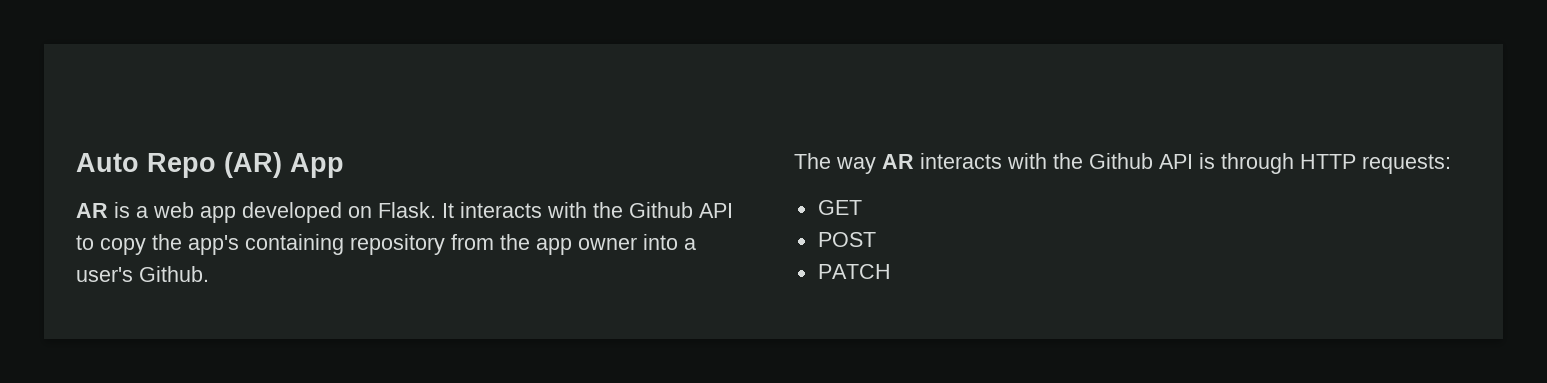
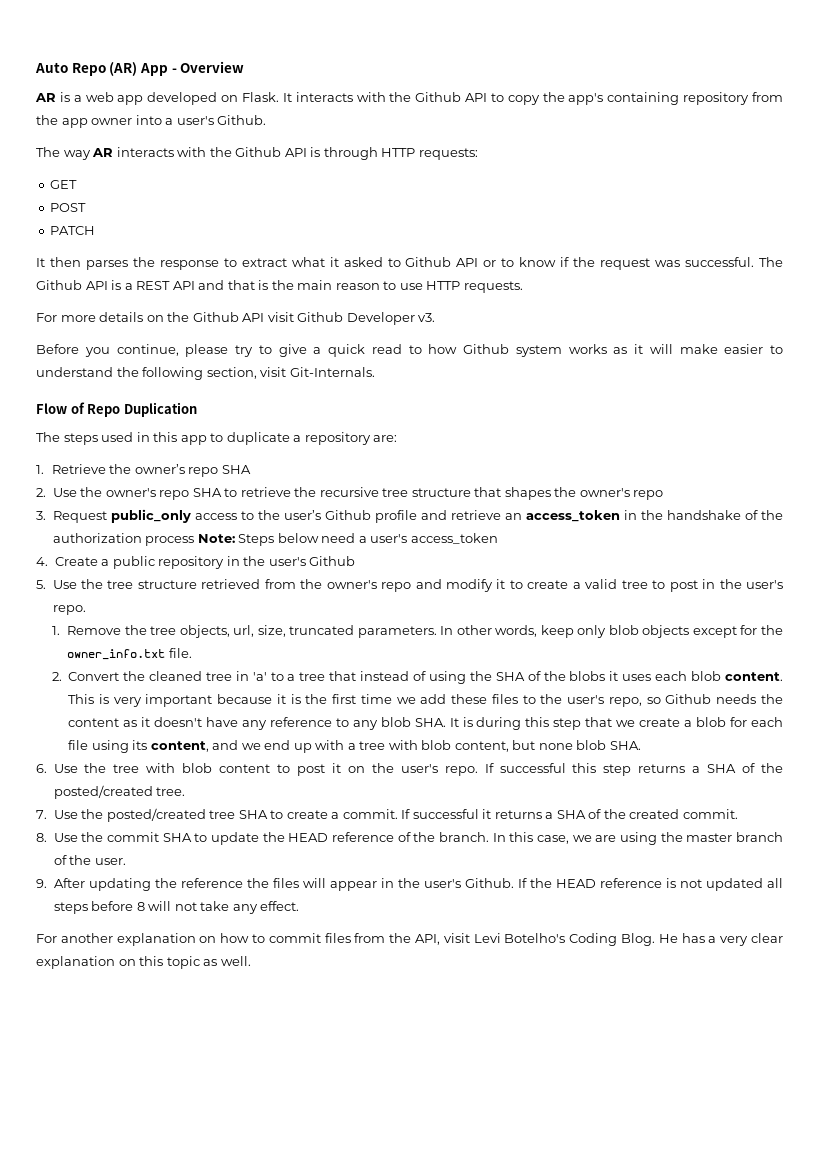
- Auto Repo (AR) App
+ Auto Repo (AR) App - Overview
+ It then parses the response to extract what it asked to Github API or to know if the request was successful. The Github API is a REST API and that is the main reason to use HTTP requests.
+ For more details on the Github API visit Github Developer v3.
+ Before you continue, please try to give a quick read to how Github system works as it will make easier to understand the following section, visit Git-Internals.
+ Flow of Repo Duplication
+ The steps used in this app to duplicate a repository are:
+ 1. Retrieve the owner’s repo SHA
+ 2. Use the owner's repo SHA to retrieve the recursive tree structure that shapes the owner's repo
+ 3. Request public_only access to the user’s Github profile and retrieve an access_token in the handshake of the authorization process Note: Steps below need a user's access_token
+ 4. Create a public repository in the user's Github
+ 5. Use the tree structure retrieved from the owner's repo and modify it to create a valid tree to post in the user's repo.
+ 1. Remove the tree objects, url, size, truncated parameters. In other words, keep only blob objects except for the owner_info.txt file.
+ 2. Convert the cleaned tree in 'a' to a tree that instead of using the SHA of the blobs it uses each blob content. This is very important because it is the first time we add these files to the user's repo, so Github needs the content as it doesn't have any reference to any blob SHA. It is during this step that we create a blob for each file using its content, and we end up with a tree with blob content, but none blob SHA.
+ 6. Use the tree with blob content to post it on the user's repo. If successful this step returns a SHA of the posted/created tree.
+ 7. Use the posted/created tree SHA to create a commit. If successful it returns a SHA of the created commit.
+ 8. Use the commit SHA to update the HEAD reference of the branch. In this case, we are using the master branch of the user.
+ 9. After updating the reference the files will appear in the user's Github. If the HEAD reference is not updated all steps before 8 will not take any effect.
+ For another explanation on how to commit files from the API, visit Levi Botelho's Coding Blog. He has a very clear explanation on this topic as well.

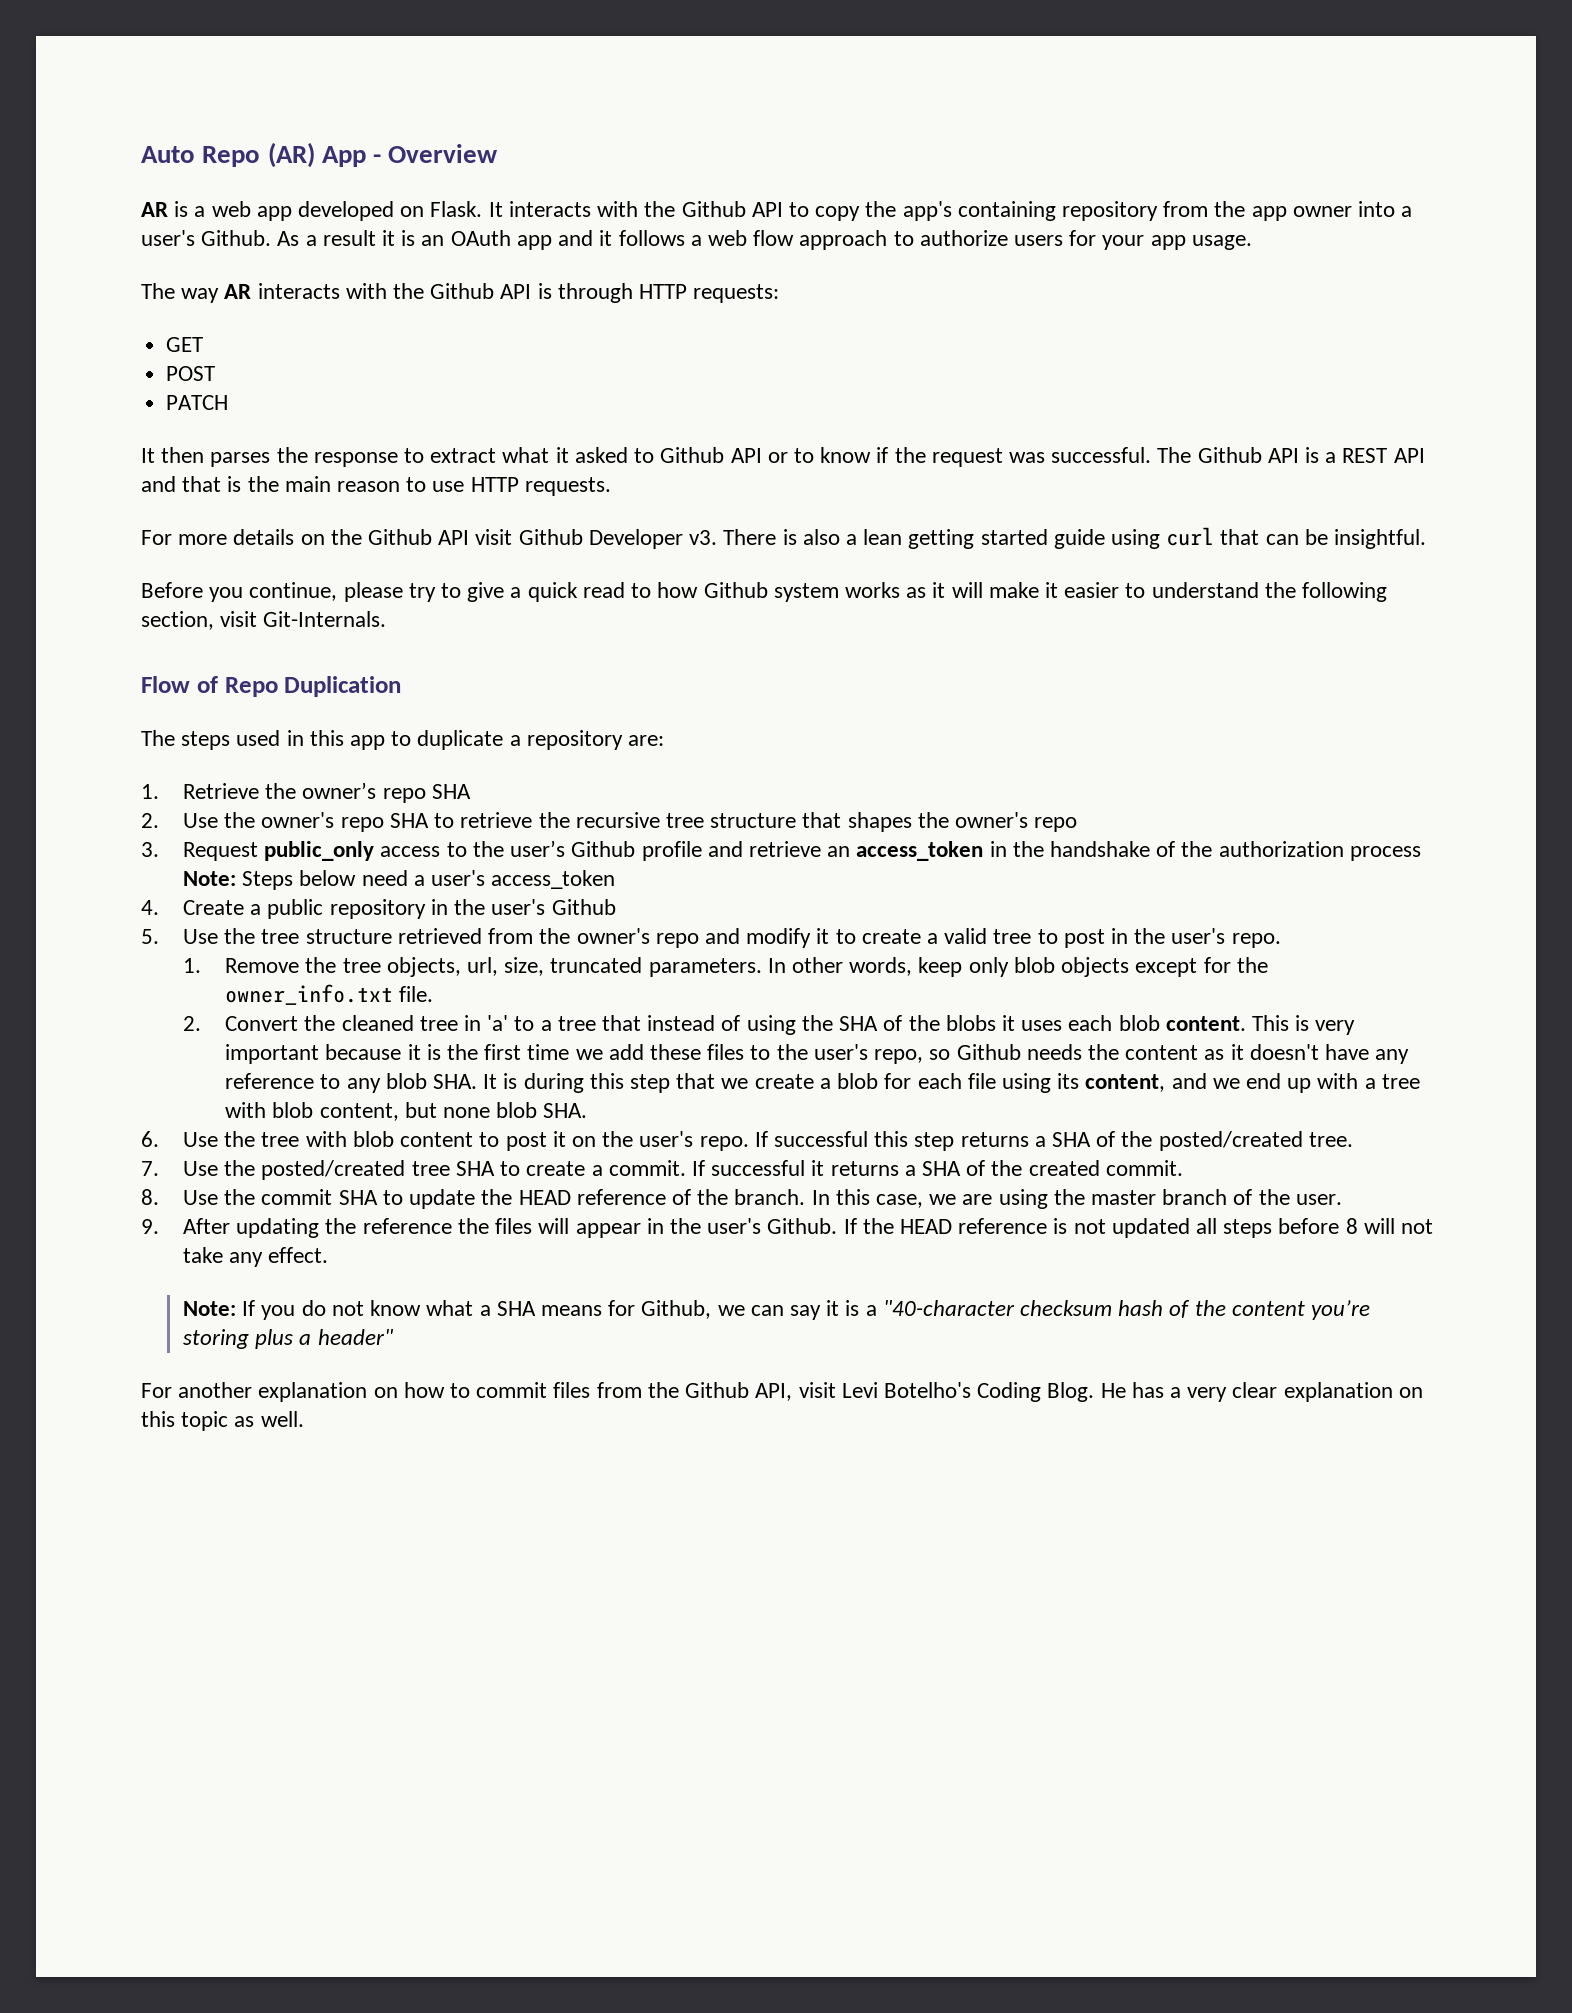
+ As a result it is an OAuth app and it follows a web flow approach to authorize users for your app usage.
+ There is also a lean getting started guide using curl that can be insightful.
- Before you continue, please try to give a quick read to how Github system works as it will make easier to understand the following section, visit Git-Internals.
+ Before you continue, please try to give a quick read to how Github system works as it will make it easier to understand the following section, visit Git-Internals.
+ Note: If you do not know what a SHA means for Github, we can say it is a "40-character checksum hash of the content you’re storing plus a header"
- For another explanation on how to commit files from the API, visit Levi Botelho's Coding Blog.
+ For another explanation on how to commit files from the Github API, visit Levi Botelho's Coding Blog.

